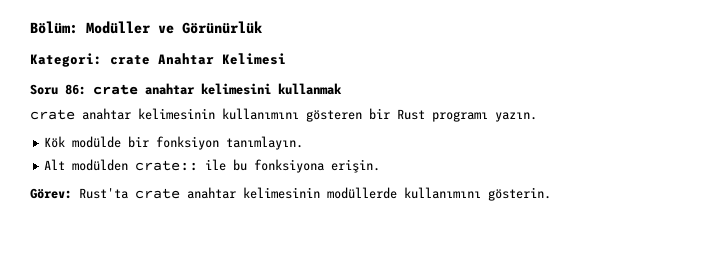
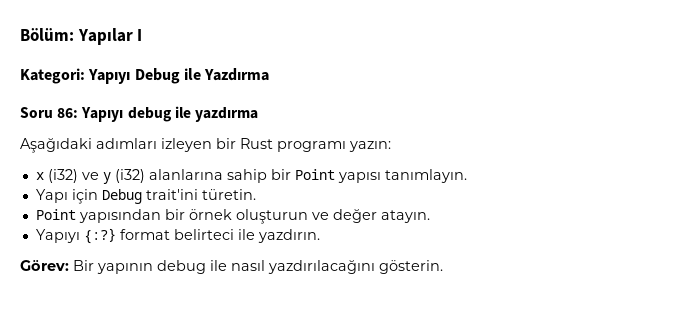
- Bölüm: Modüller ve Görünürlük
- Kategori: crate Anahtar Kelimesi
- Soru 86: crate anahtar kelimesini kullanmak
- crate anahtar kelimesinin kullanımını gösteren bir Rust programı yazın.
- Kök modülde bir fonksiyon tanımlayın.
- Alt modülden crate:: ile bu fonksiyona erişin.
- Görev: Rust'ta crate anahtar kelimesinin modüllerde kullanımını gösterin.
+ Bölüm: Yapılar I
+ Kategori: Yapıyı Debug ile Yazdırma
+ Soru 86: Yapıyı debug ile yazdırma
+ Aşağıdaki adımları izleyen bir Rust programı yazın:
+ x (i32) ve y (i32) alanlarına sahip bir Point yapısı tanımlayın.
+ Yapı için Debug trait'ini türetin.
+ Point yapısından bir örnek oluşturun ve değer atayın.
+ Yapıyı {:?} format belirteci ile yazdırın.
+ Görev: Bir yapının debug ile nasıl yazdırılacağını gösterin.

